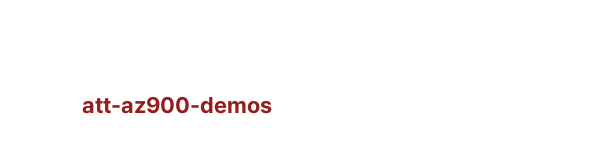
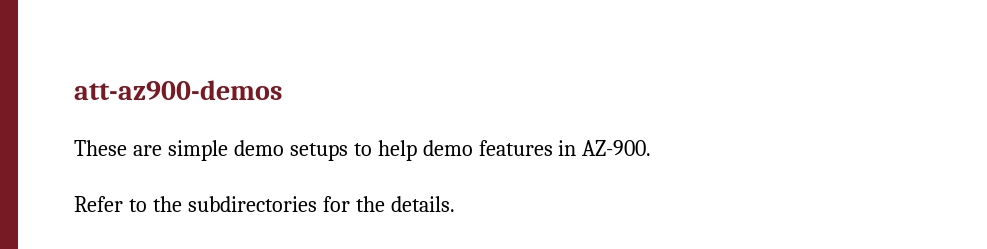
+ These are simple demo setups to help demo features in AZ-900.
+ Refer to the subdirectories for the details.

